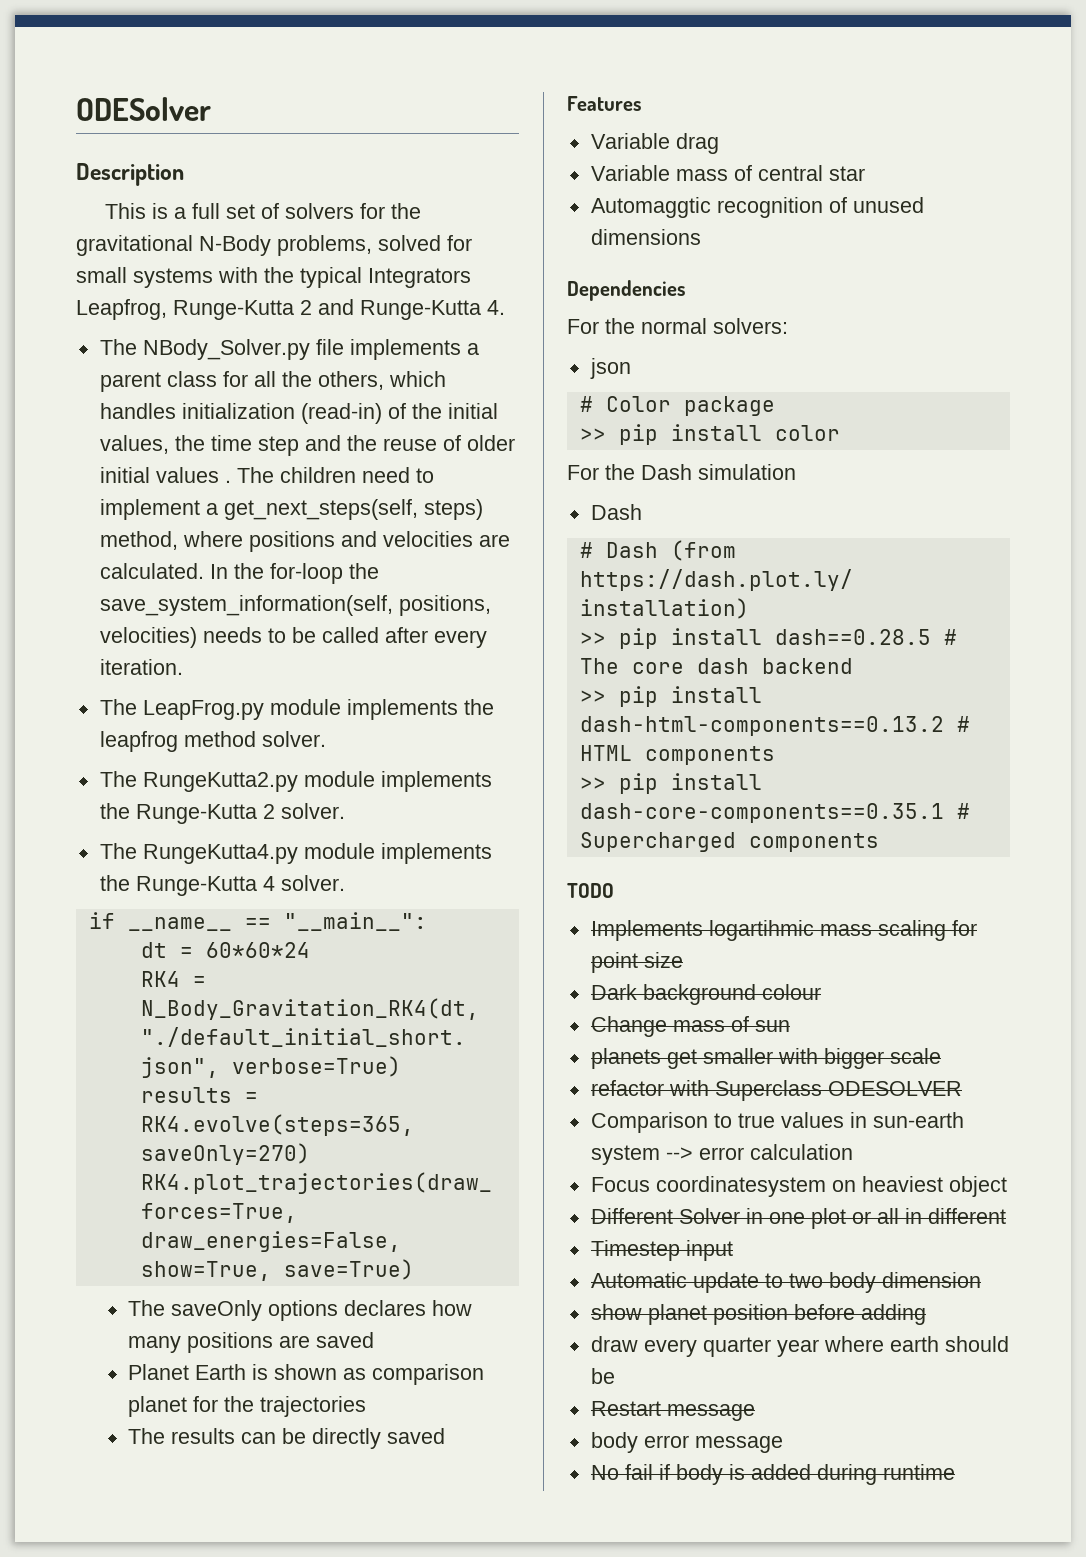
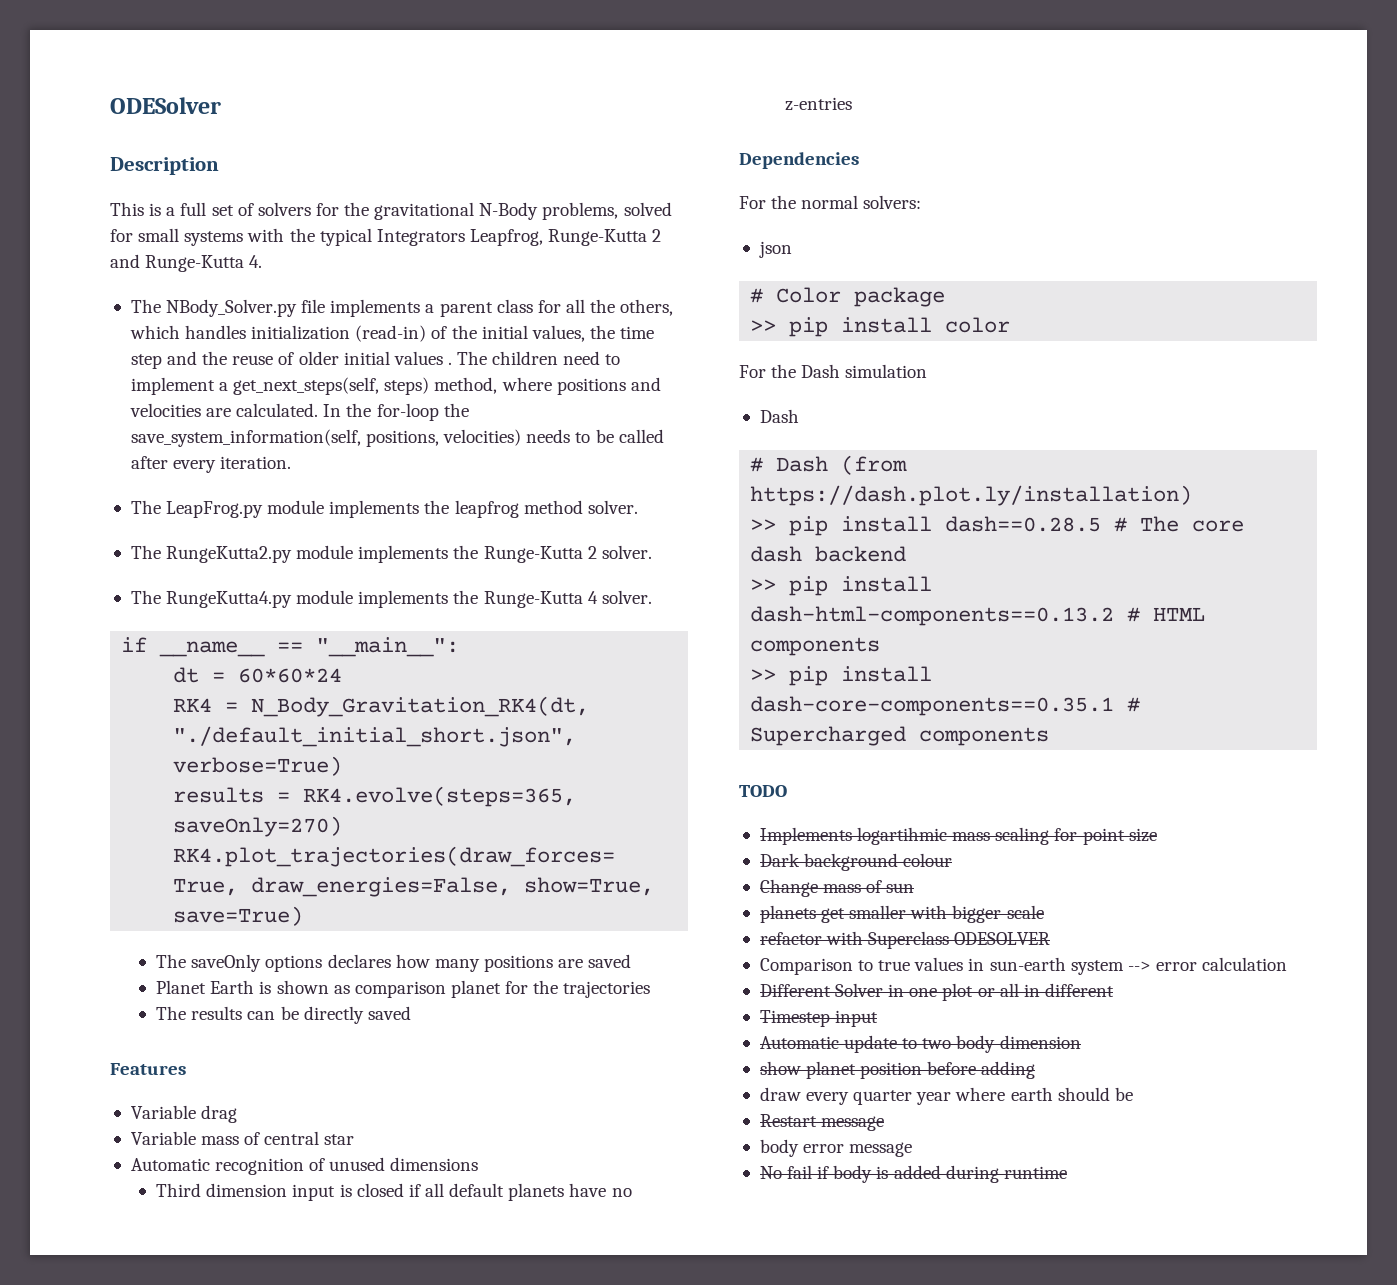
- Automaggtic recognition of unused dimensions
+ Automatic recognition of unused dimensions
+ Third dimension input is closed if all default planets have no z-entries
- Focus coordinatesystem on heaviest object

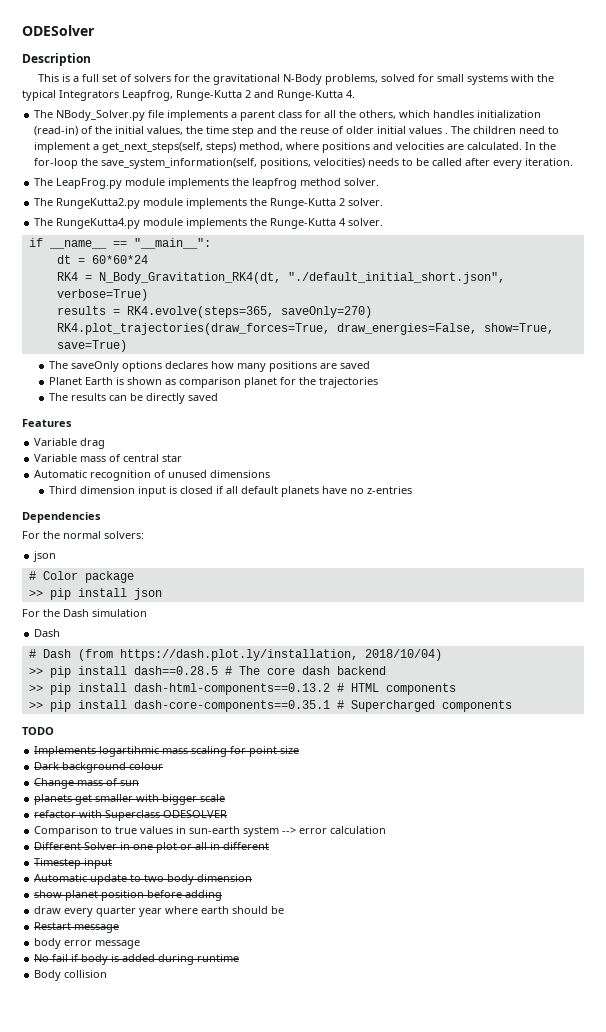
- >> pip install color
+ >> pip install json
- # Dash (from https://dash.plot.ly/installation)
+ # Dash (from https://dash.plot.ly/installation, 2018/10/04)
+ Body collision

